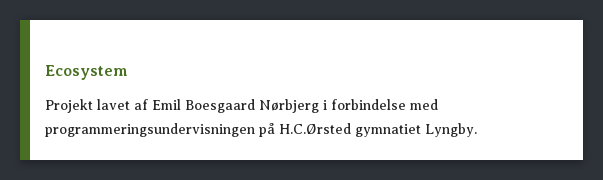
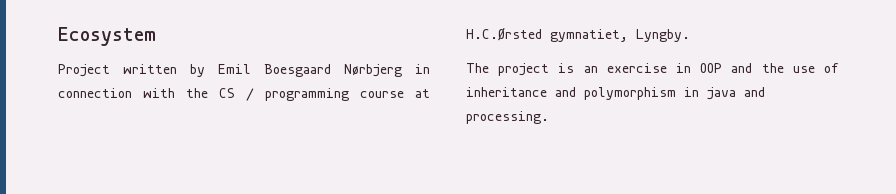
- Projekt lavet af Emil Boesgaard Nørbjerg i forbindelse med programmeringsundervisningen på H.C.Ørsted gymnatiet Lyngby.
+ Project written by Emil Boesgaard Nørbjerg in connection with the CS / programming course at H.C.Ørsted gymnatiet, Lyngby.
+ The project is an exercise in OOP and the use of inheritance and polymorphism in java and processing.

